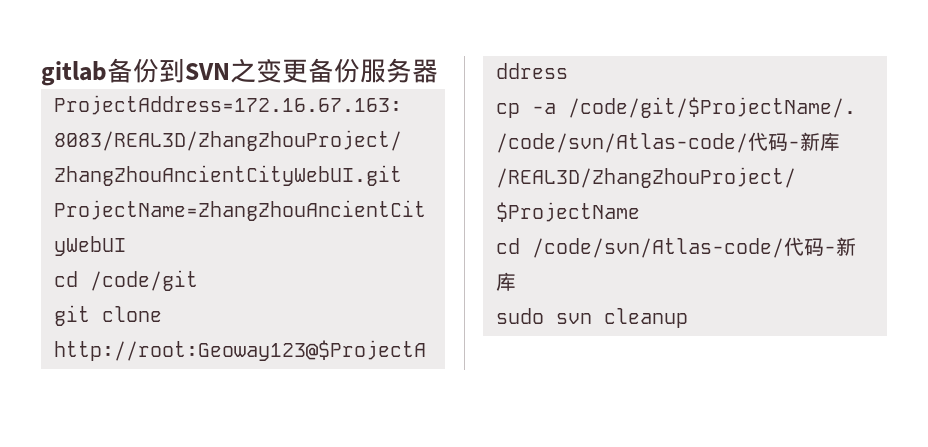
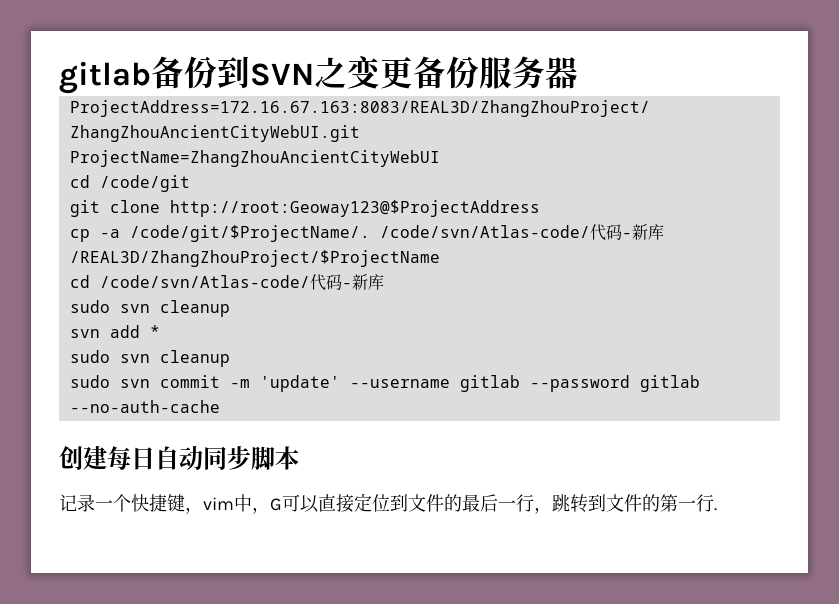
+ svn add *
+ sudo svn cleanup
+ sudo svn commit -m 'update' --username gitlab --password gitlab --no-auth-cache
+ 创建每日自动同步脚本
+ 记录一个快捷键，vim中，G可以直接定位到文件的最后一行，跳转到文件的第一行.

